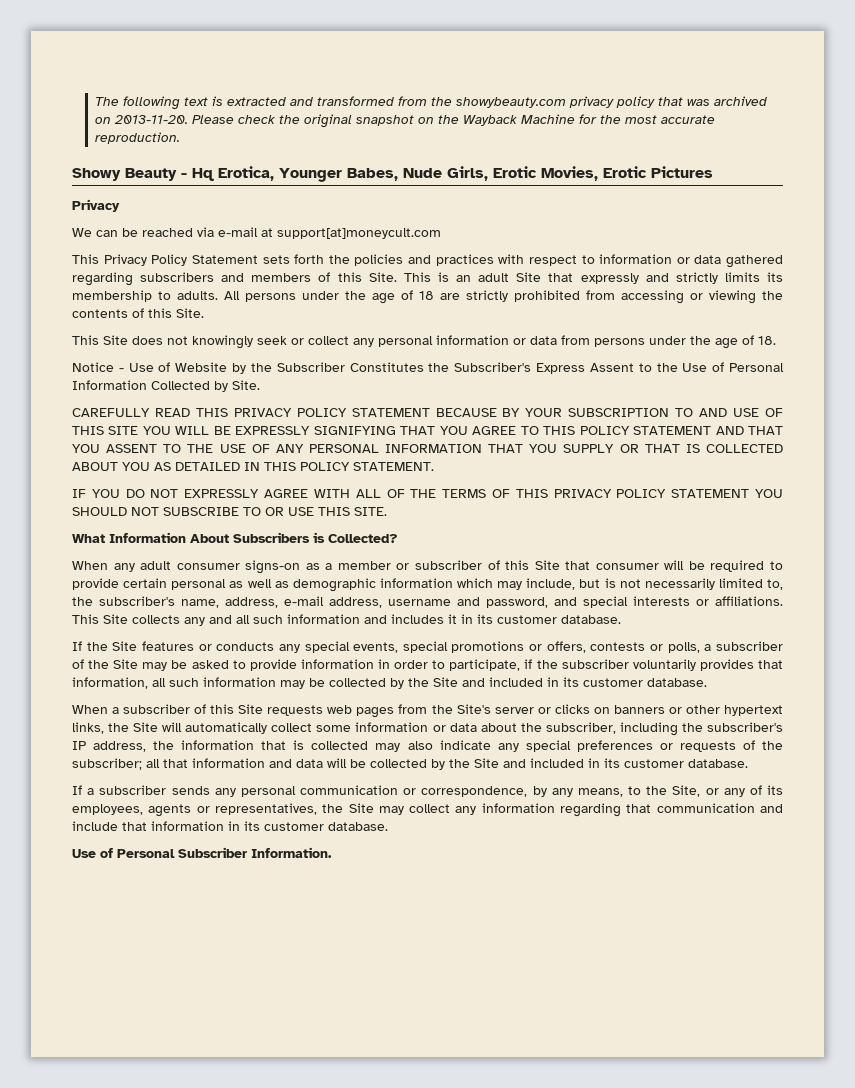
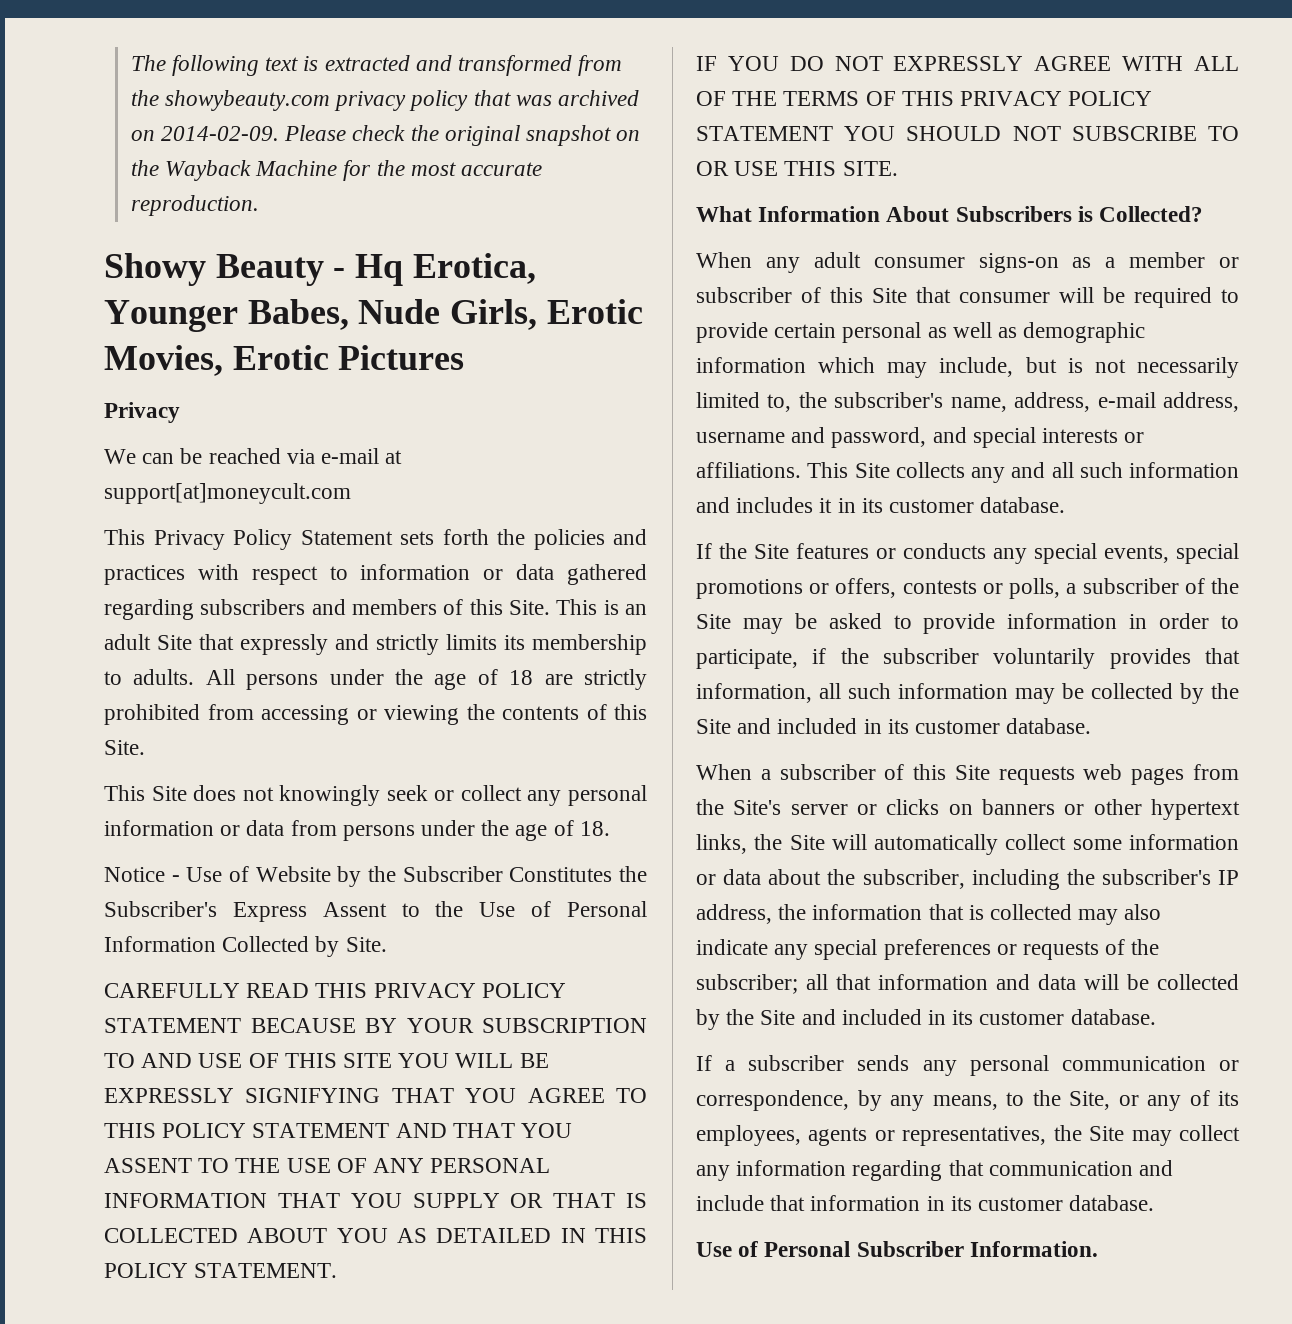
- The following text is extracted and transformed from the showybeauty.com privacy policy that was archived on 2013-11-20.
+ The following text is extracted and transformed from the showybeauty.com privacy policy that was archived on 2014-02-09.

